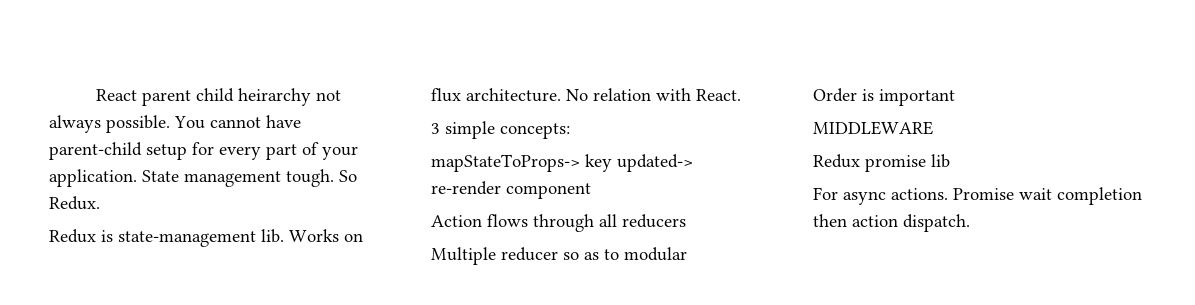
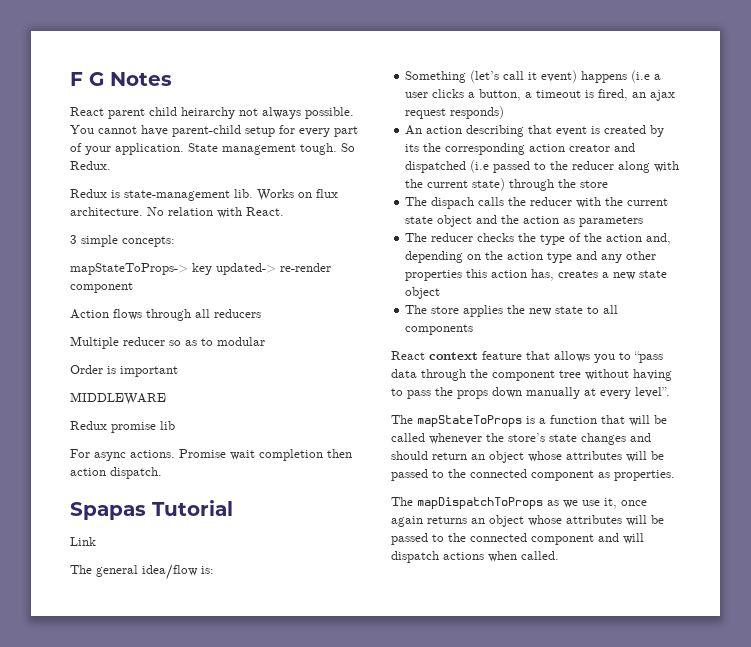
+ F G Notes
+ Spapas Tutorial
+ Link
+ The general idea/flow is:
+ Something (let’s call it event) happens (i.e a user clicks a button, a timeout is fired, an ajax request responds)
+ An action describing that event is created by its the corresponding action creator and dispatched (i.e passed to the reducer along with the current state) through the store
+ The dispach calls the reducer with the current state object and the action as parameters
+ The reducer checks the type of the action and, depending on the action type and any other properties this action has, creates a new state object
+ The store applies the new state to all components
+ React context feature that allows you to “pass data through the component tree without having to pass the props down manually at every level”.
+ The mapStateToProps is a function that will be called whenever the store’s state changes and should return an object whose attributes will be passed to the connected component as properties.
+ The mapDispatchToProps as we use it, once again returns an object whose attributes will be passed to the connected component and will dispatch actions when called.

